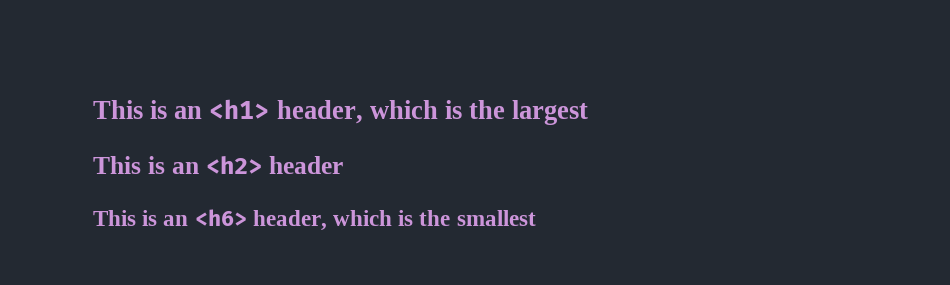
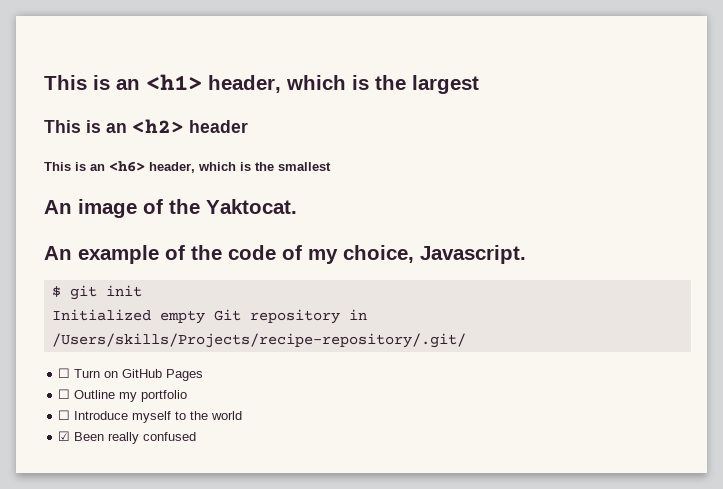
+ An image of the Yaktocat.
+ An example of the code of my choice, Javascript.
+ $ git init
+ Initialized empty Git repository in /Users/skills/Projects/recipe-repository/.git/
+ ☐ Turn on GitHub Pages
+ ☐ Outline my portfolio
+ ☐ Introduce myself to the world
+ ☑ Been really confused

